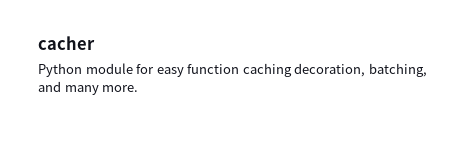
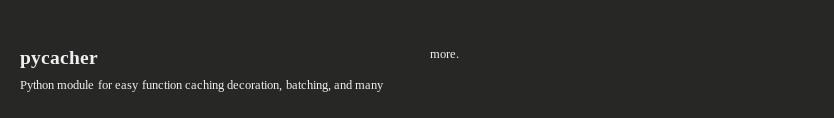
- cacher
+ pycacher

